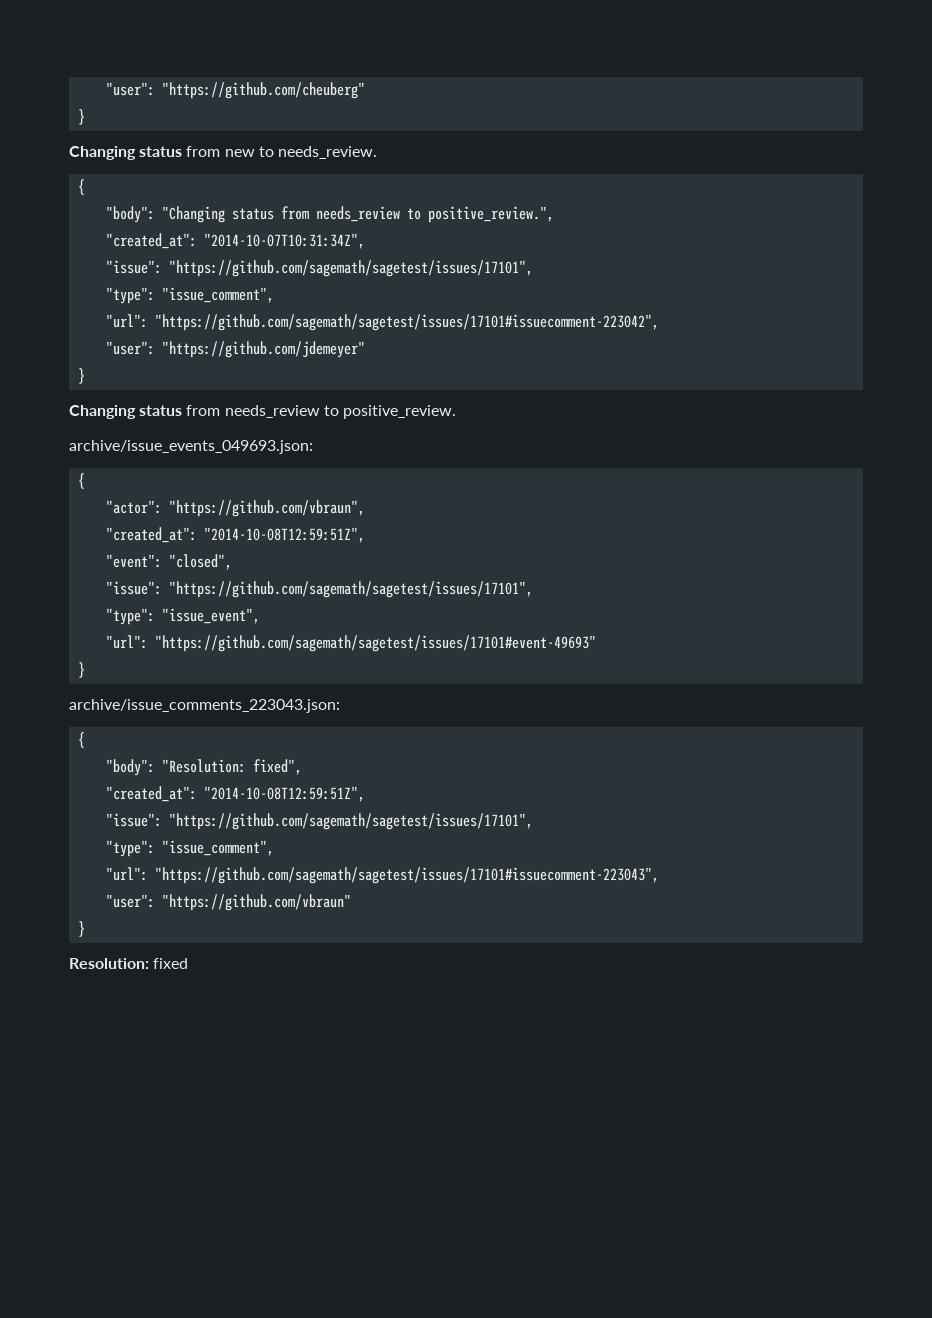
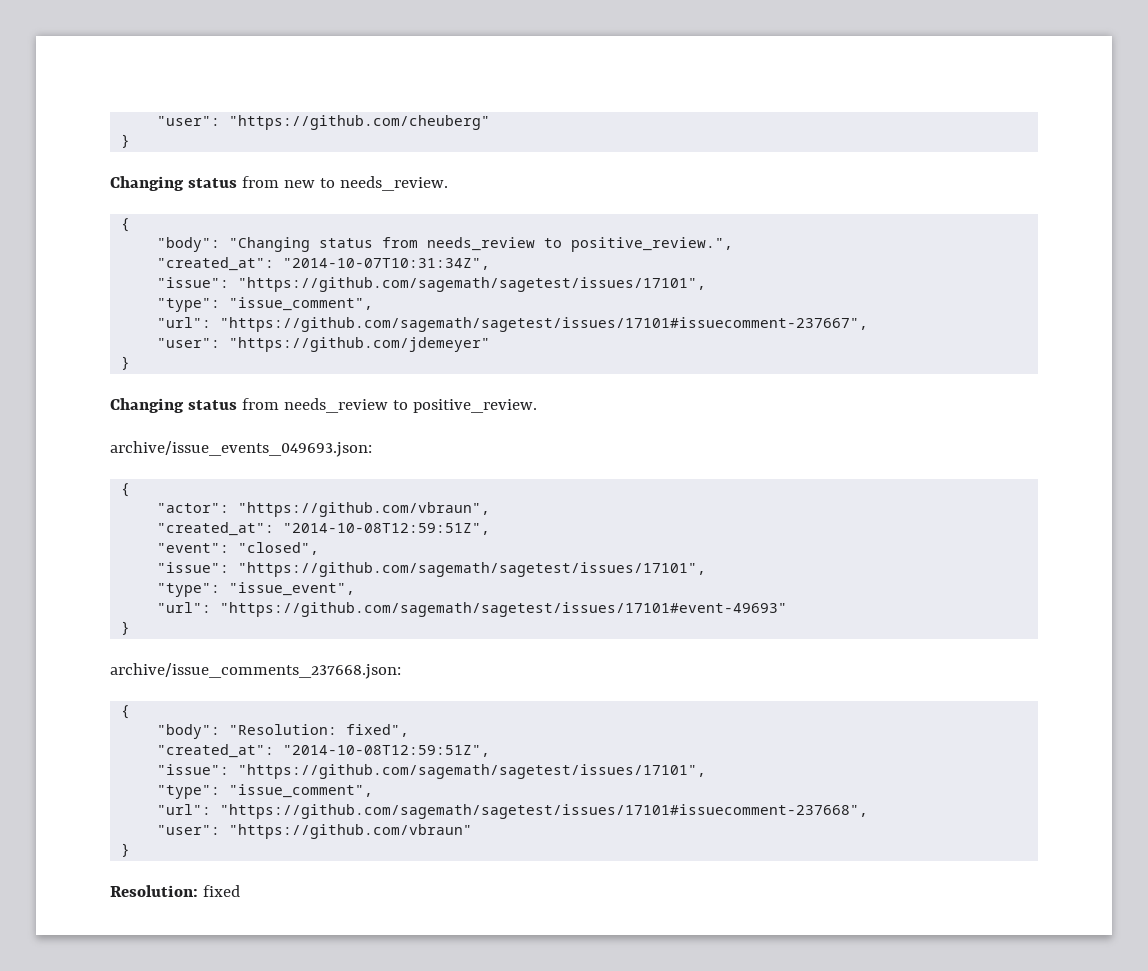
- "url": "https://github.com/sagemath/sagetest/issues/17101#issuecomment-223042",
+ "url": "https://github.com/sagemath/sagetest/issues/17101#issuecomment-237667",
- archive/issue_comments_223043.json:
+ archive/issue_comments_237668.json:
- "url": "https://github.com/sagemath/sagetest/issues/17101#issuecomment-223043",
+ "url": "https://github.com/sagemath/sagetest/issues/17101#issuecomment-237668",

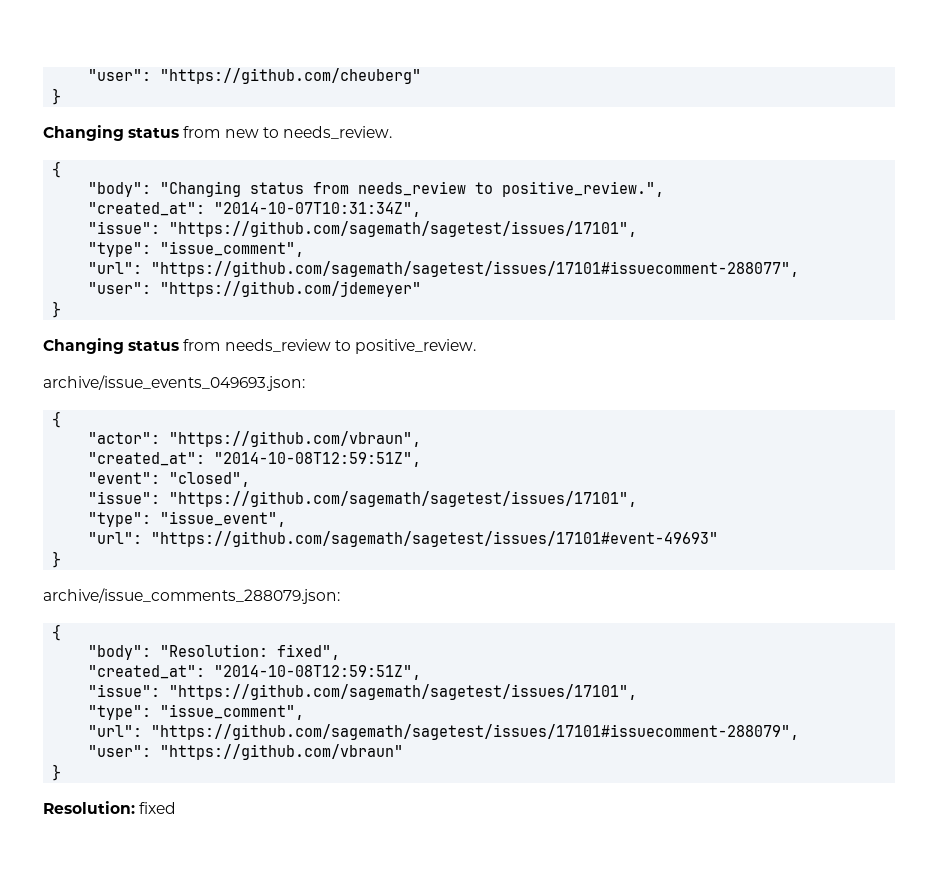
- "url": "https://github.com/sagemath/sagetest/issues/17101#issuecomment-237667",
+ "url": "https://github.com/sagemath/sagetest/issues/17101#issuecomment-288077",
- archive/issue_comments_237668.json:
+ archive/issue_comments_288079.json:
- "url": "https://github.com/sagemath/sagetest/issues/17101#issuecomment-237668",
+ "url": "https://github.com/sagemath/sagetest/issues/17101#issuecomment-288079",

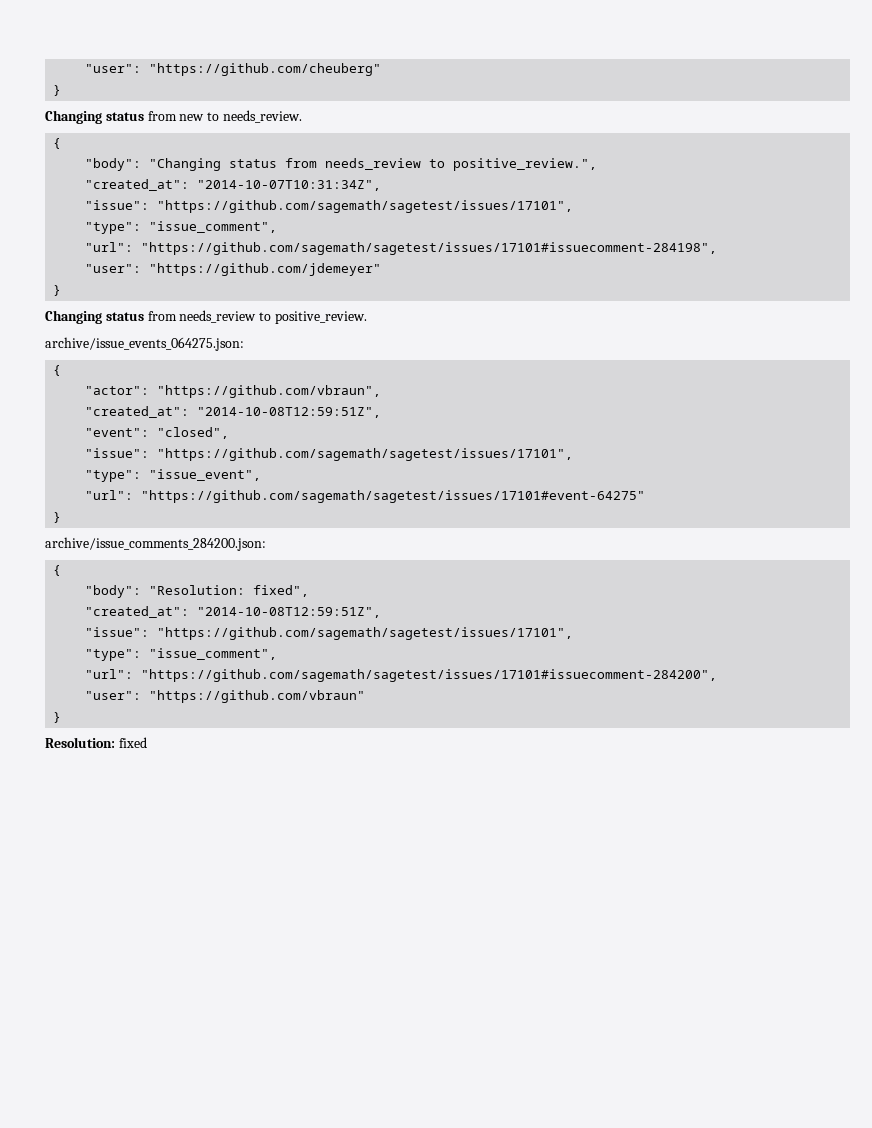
- "url": "https://github.com/sagemath/sagetest/issues/17101#issuecomment-288077",
+ "url": "https://github.com/sagemath/sagetest/issues/17101#issuecomment-284198",
- archive/issue_events_049693.json:
+ archive/issue_events_064275.json:
- "url": "https://github.com/sagemath/sagetest/issues/17101#event-49693"
+ "url": "https://github.com/sagemath/sagetest/issues/17101#event-64275"
  }
- archive/issue_comments_288079.json:
+ archive/issue_comments_284200.json:
- "url": "https://github.com/sagemath/sagetest/issues/17101#issuecomment-288079",
+ "url": "https://github.com/sagemath/sagetest/issues/17101#issuecomment-284200",

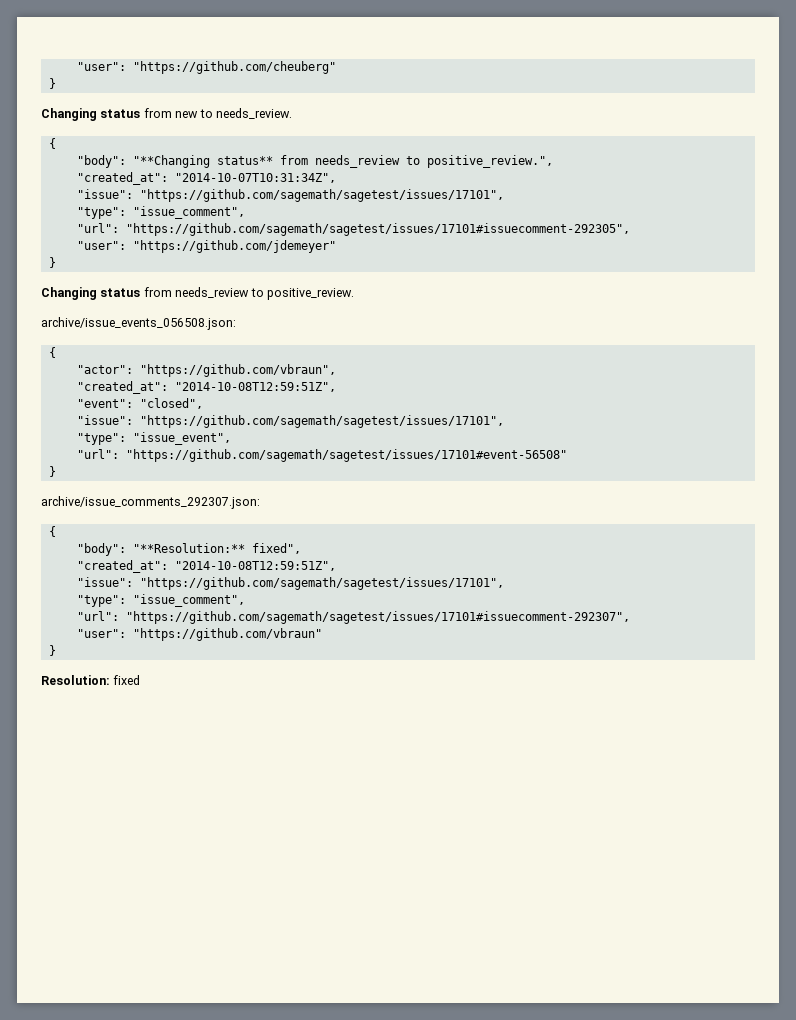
- "body": "Changing status from needs_review to positive_review.",
+ "body": "**Changing status** from needs_review to positive_review.",
- "url": "https://github.com/sagemath/sagetest/issues/17101#issuecomment-284198",
+ "url": "https://github.com/sagemath/sagetest/issues/17101#issuecomment-292305",
- archive/issue_events_064275.json:
+ archive/issue_events_056508.json:
- "url": "https://github.com/sagemath/sagetest/issues/17101#event-64275"
+ "url": "https://github.com/sagemath/sagetest/issues/17101#event-56508"
  }
- archive/issue_comments_284200.json:
+ archive/issue_comments_292307.json:
  {
- "body": "Resolution: fixed",
+ "body": "**Resolution:** fixed",
- "url": "https://github.com/sagemath/sagetest/issues/17101#issuecomment-284200",
+ "url": "https://github.com/sagemath/sagetest/issues/17101#issuecomment-292307",

